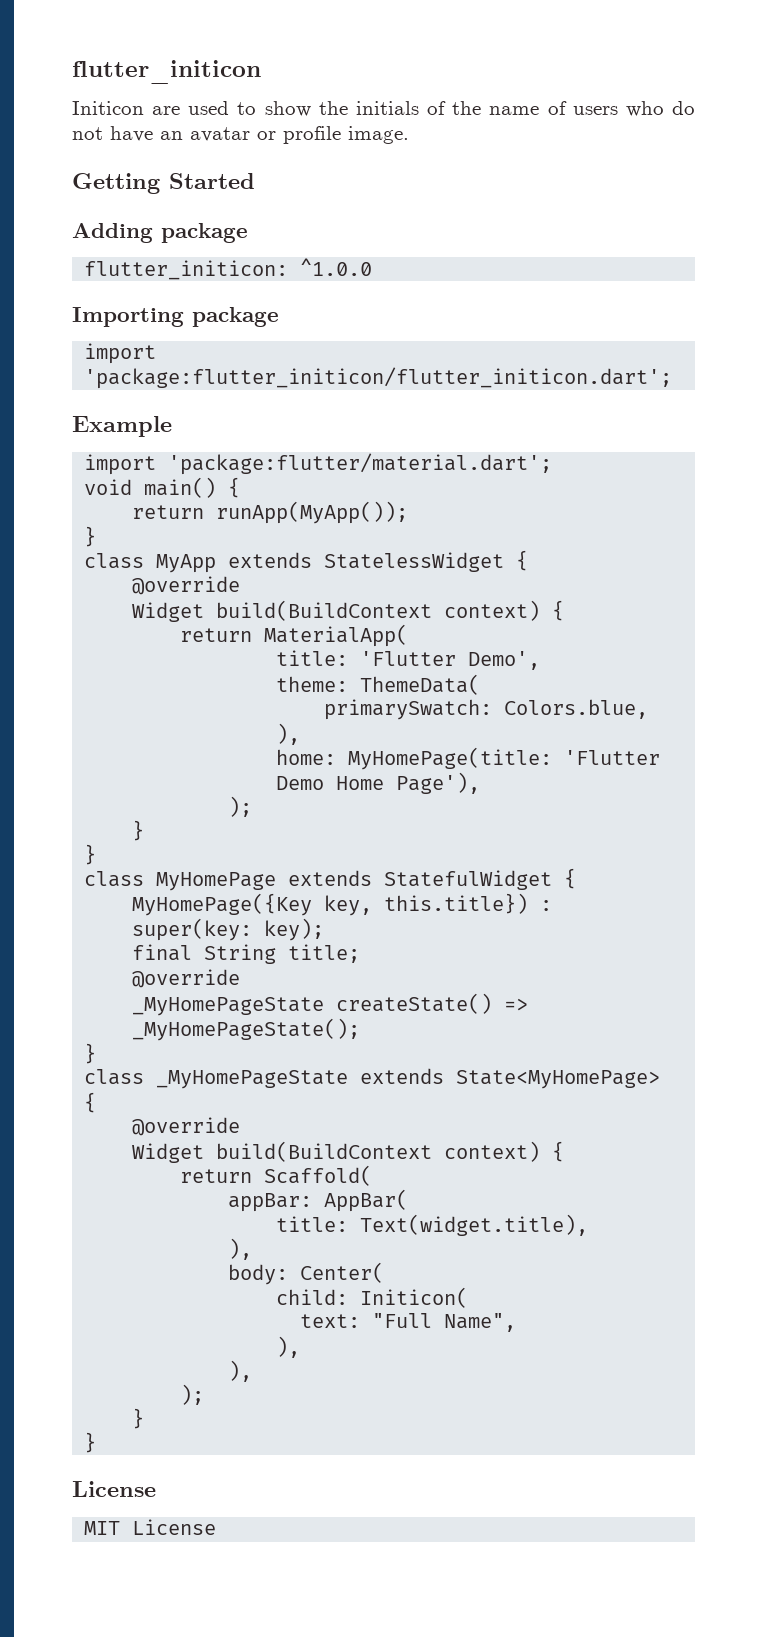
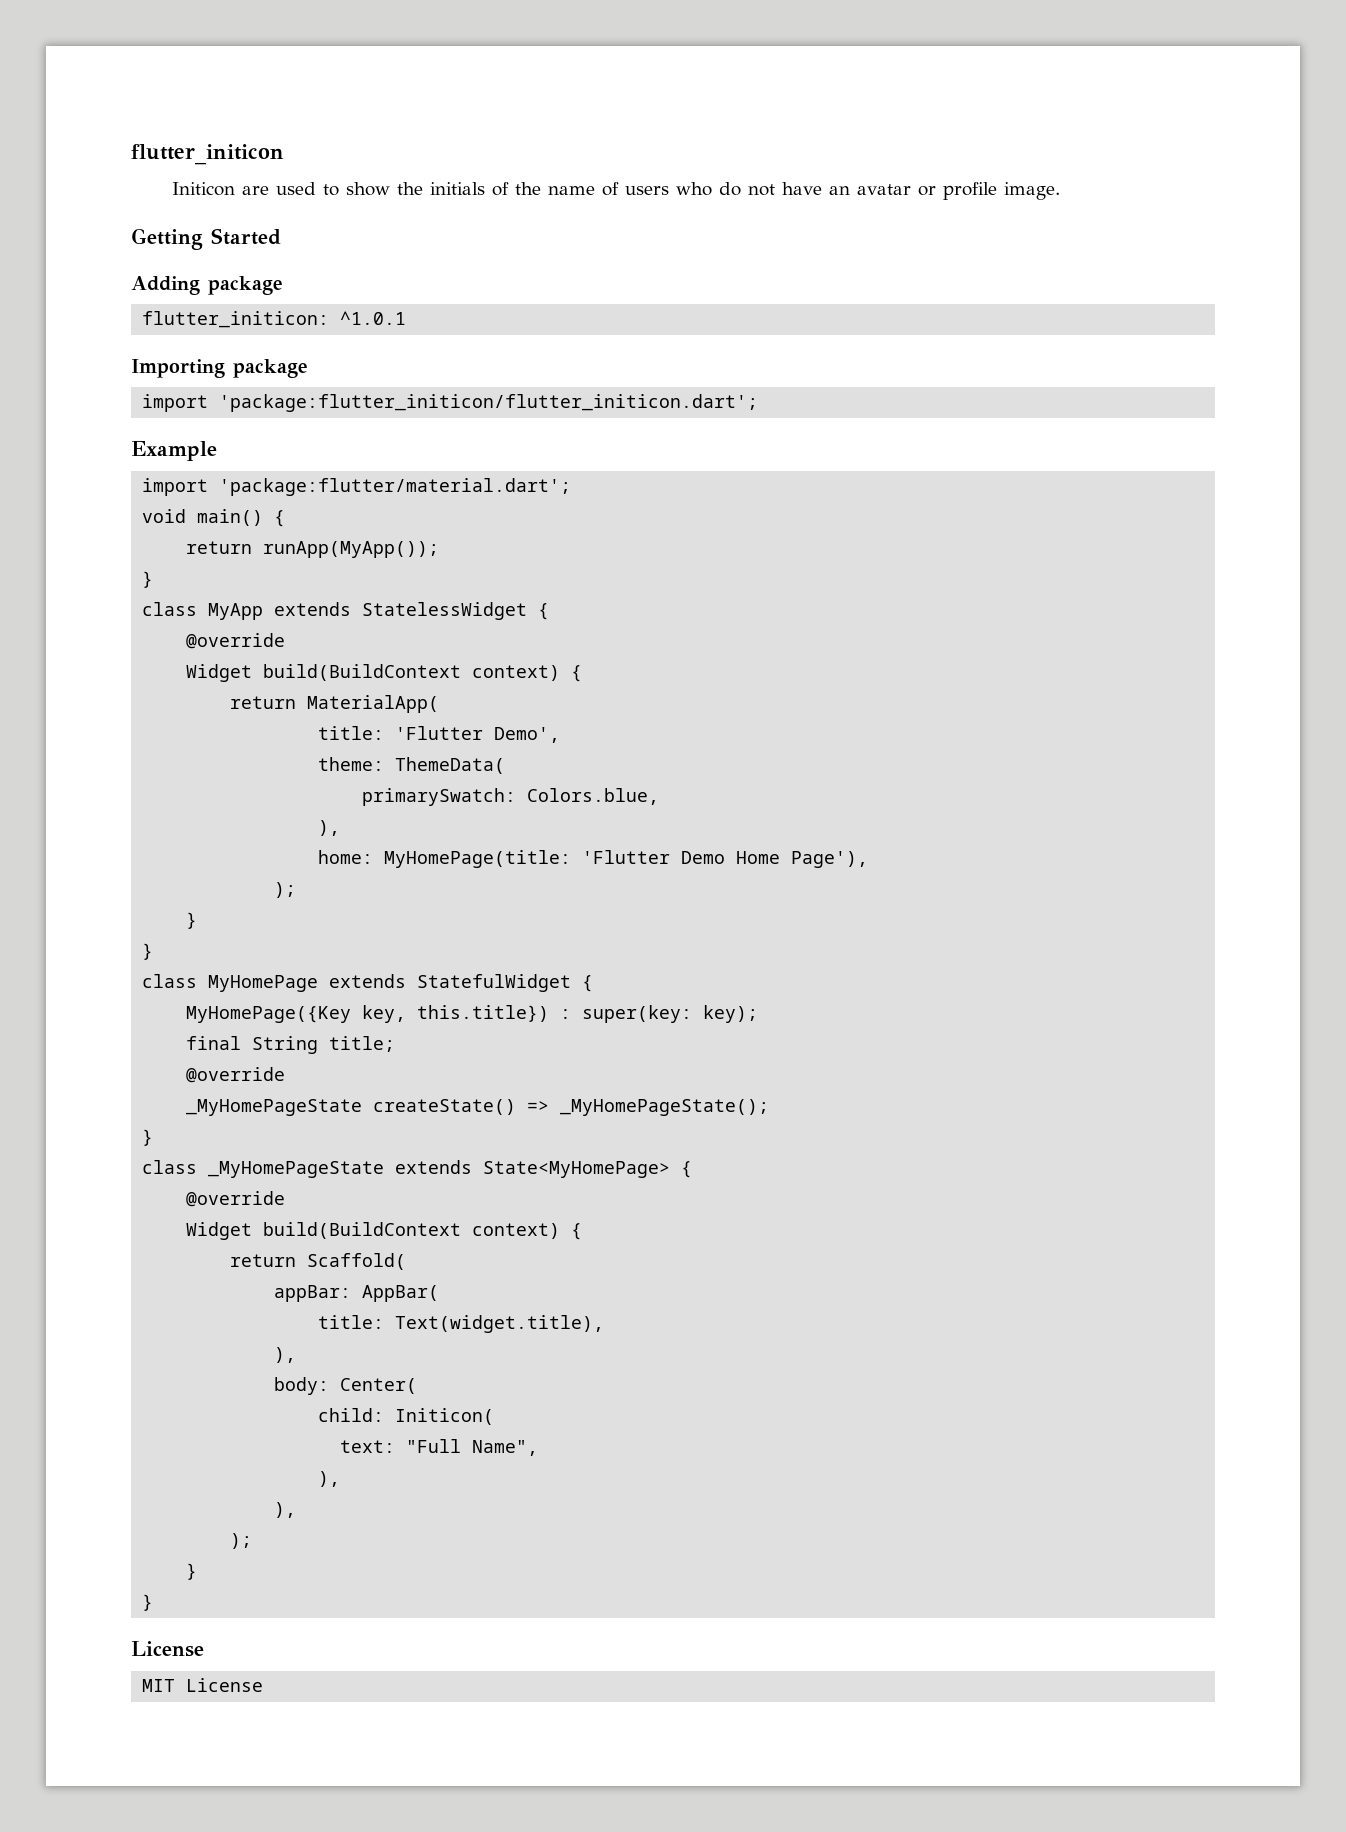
- flutter_initicon: ^1.0.0
+ flutter_initicon: ^1.0.1

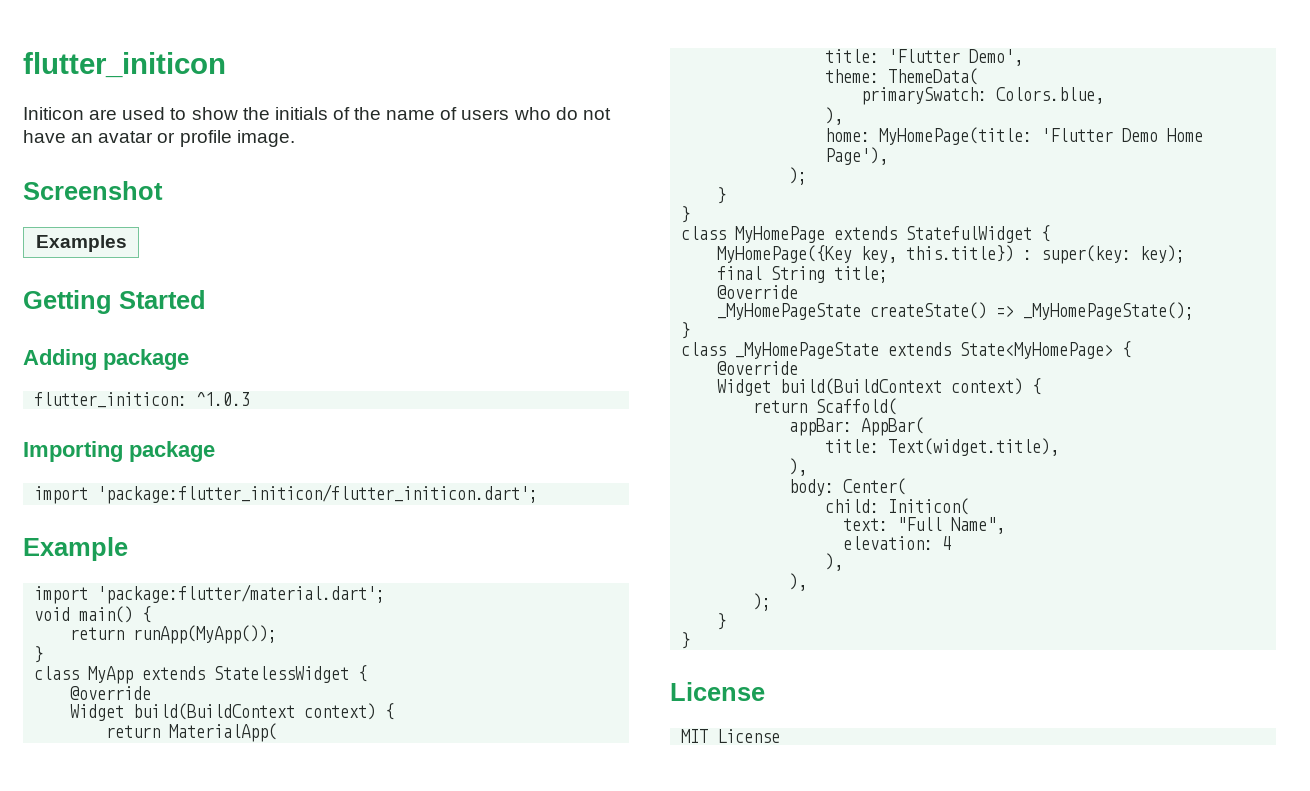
+ Screenshot
+ Examples
- flutter_initicon: ^1.0.1
+ flutter_initicon: ^1.0.3
+ elevation: 4

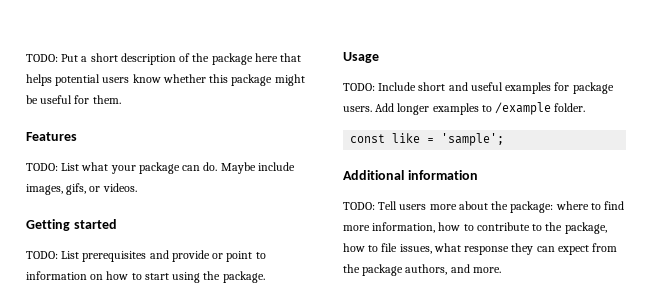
- flutter_initicon
- Initicon are used to show the initials of the name of users who do not have an avatar or profile image.
- Screenshot
- Examples
- Getting Started
- Adding package
- flutter_initicon: ^1.0.3
- Importing package
- import 'package:flutter_initicon/flutter_initicon.dart';
- Example
- import 'package:flutter/material.dart';
- void main() {
- return runApp(MyApp());
- }
- class MyApp extends StatelessWidget {
- @override
- Widget build(BuildContext context) {
- return MaterialApp(
- title: 'Flutter Demo',
- theme: ThemeData(
- primarySwatch: Colors.blue,
- ),
- home: MyHomePage(title: 'Flutter Demo Home Page'),
- );
- }
- }
- class MyHomePage extends StatefulWidget {
- MyHomePage({Key key, this.title}) : super(key: key);
- final String title;
- @override
- _MyHomePageState createState() => _MyHomePageState();
- }
- class _MyHomePageState extends State<MyHomePage> {
- @override
- Widget build(BuildContext context) {
- return Scaffold(
- appBar: AppBar(
- title: Text(widget.title),
- ),
- body: Center(
- child: Initicon(
- text: "Full Name",
- elevation: 4
- ),
- ),
- );
- }
- }
- License
- MIT License
+ TODO: Put a short description of the package here that helps potential users know whether this package might be useful for them.
+ Features
+ TODO: List what your package can do. Maybe include images, gifs, or videos.
+ Getting started
+ TODO: List prerequisites and provide or point to information on how to start using the package.
+ Usage
+ TODO: Include short and useful examples for package users. Add longer examples to /example folder.
+ const like = 'sample';
+ Additional information
+ TODO: Tell users more about the package: where to find more information, how to contribute to the package, how to file issues, what response they can expect from the package authors, and more.

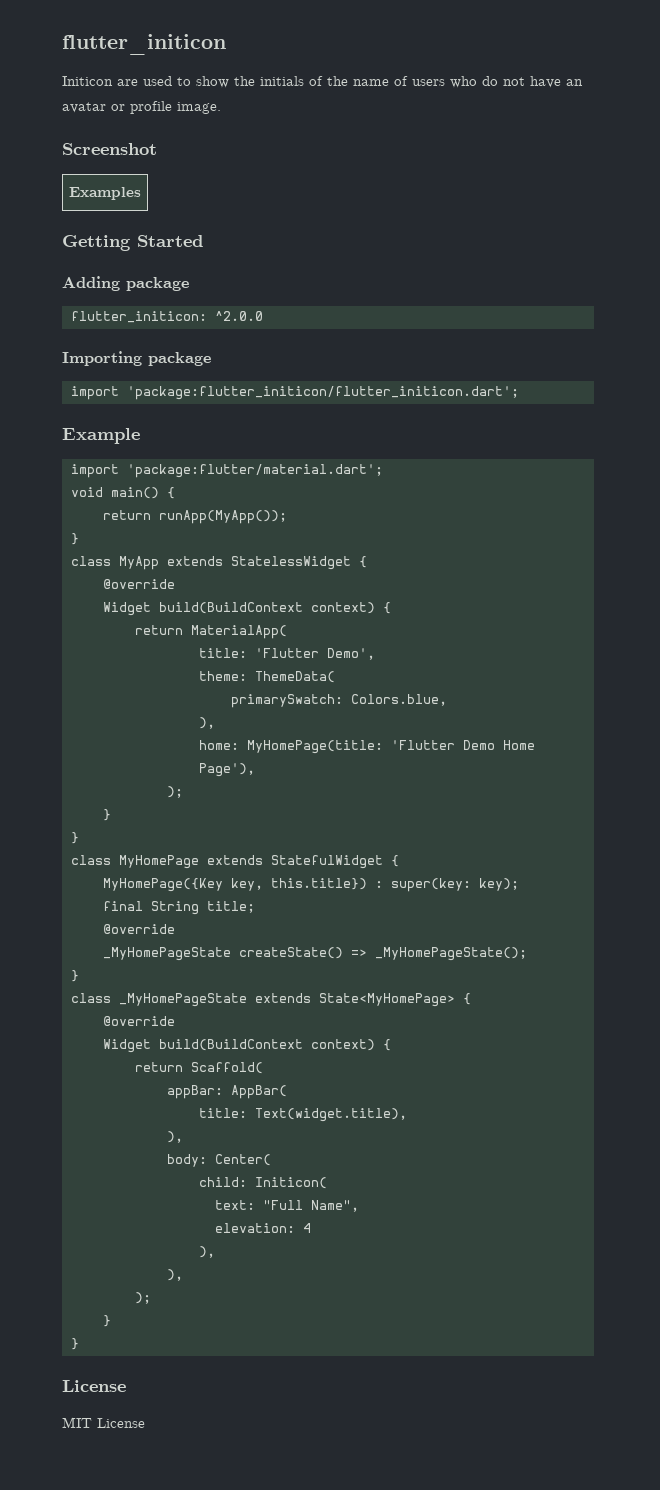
- TODO: Put a short description of the package here that helps potential users know whether this package might be useful for them.
- Features
- TODO: List what your package can do. Maybe include images, gifs, or videos.
- Getting started
- TODO: List prerequisites and provide or point to information on how to start using the package.
- Usage
- TODO: Include short and useful examples for package users. Add longer examples to /example folder.
- const like = 'sample';
- Additional information
- TODO: Tell users more about the package: where to find more information, how to contribute to the package, how to file issues, what response they can expect from the package authors, and more.
+ flutter_initicon
+ Initicon are used to show the initials of the name of users who do not have an avatar or profile image.
+ Screenshot
+ Examples
+ Getting Started
+ Adding package
+ flutter_initicon: ^2.0.0
+ Importing package
+ import 'package:flutter_initicon/flutter_initicon.dart';
+ Example
+ import 'package:flutter/material.dart';
+ void main() {
+ return runApp(MyApp());
+ }
+ class MyApp extends StatelessWidget {
+ @override
+ Widget build(BuildContext context) {
+ return MaterialApp(
+ title: 'Flutter Demo',
+ theme: ThemeData(
+ primarySwatch: Colors.blue,
+ ),
+ home: MyHomePage(title: 'Flutter Demo Home Page'),
+ );
+ }
+ }
+ class MyHomePage extends StatefulWidget {
+ MyHomePage({Key key, this.title}) : super(key: key);
+ final String title;
+ @override
+ _MyHomePageState createState() => _MyHomePageState();
+ }
+ class _MyHomePageState extends State<MyHomePage> {
+ @override
+ Widget build(BuildContext context) {
+ return Scaffold(
+ appBar: AppBar(
+ title: Text(widget.title),
+ ),
+ body: Center(
+ child: Initicon(
+ text: "Full Name",
+ elevation: 4
+ ),
+ ),
+ );
+ }
+ }
+ License
+ MIT License

